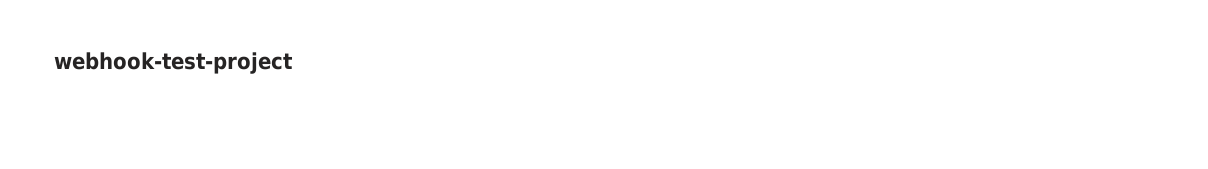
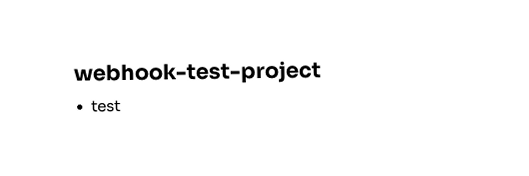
+ test

